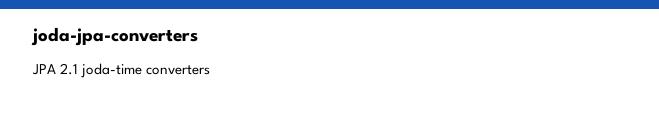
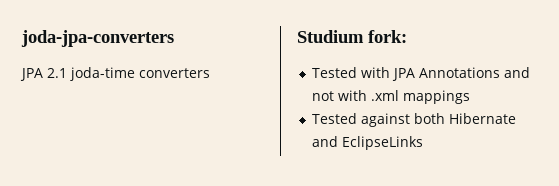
+ Studium fork:
+ Tested with JPA Annotations and not with .xml mappings
+ Tested against both Hibernate and EclipseLinks

